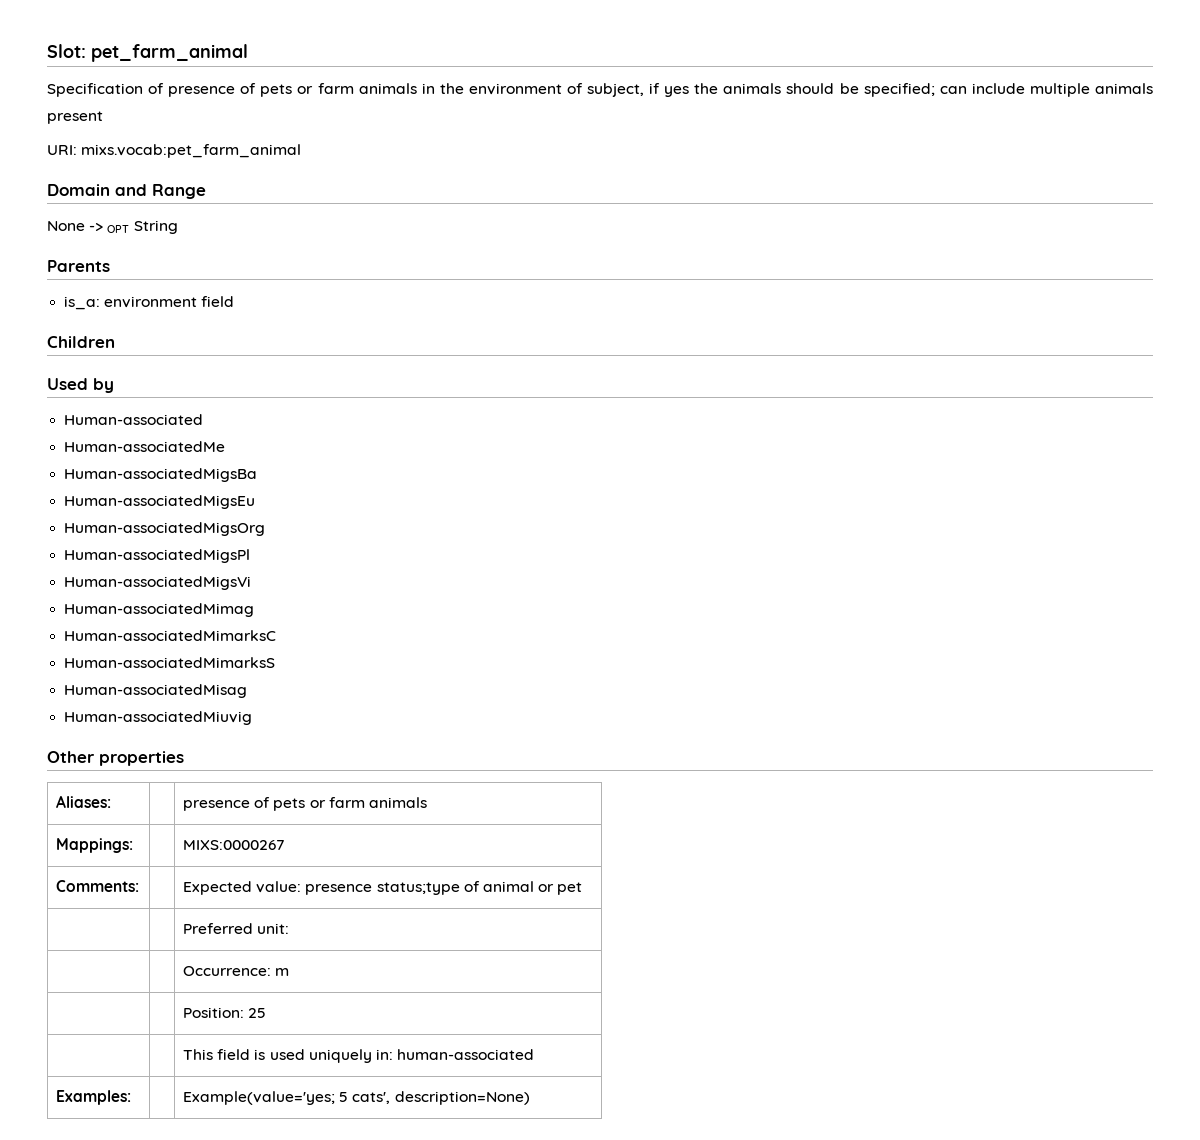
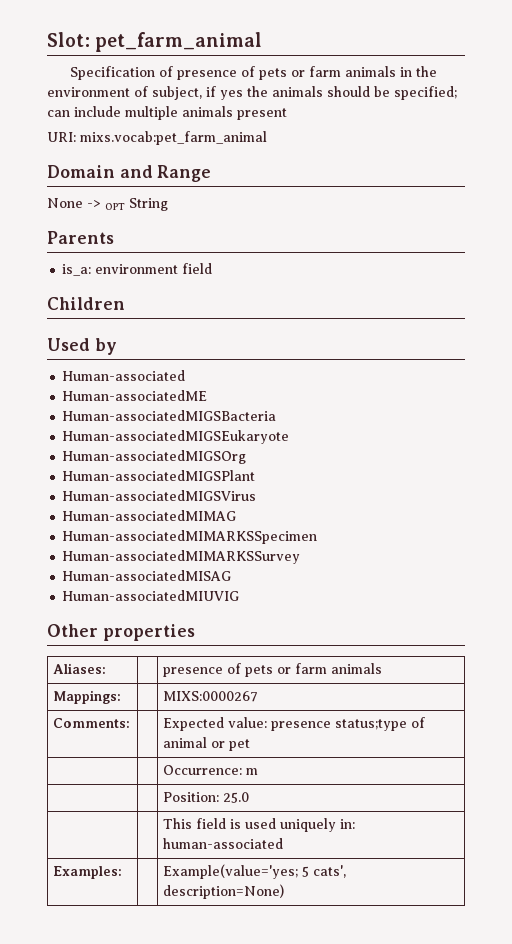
- Human-associatedMe
- Human-associatedMigsBa
- Human-associatedMigsEu
- Human-associatedMigsOrg
- Human-associatedMigsPl
- Human-associatedMigsVi
- Human-associatedMimag
- Human-associatedMimarksC
- Human-associatedMimarksS
- Human-associatedMisag
- Human-associatedMiuvig
+ Human-associatedME
+ Human-associatedMIGSBacteria
+ Human-associatedMIGSEukaryote
+ Human-associatedMIGSOrg
+ Human-associatedMIGSPlant
+ Human-associatedMIGSVirus
+ Human-associatedMIMAG
+ Human-associatedMIMARKSSpecimen
+ Human-associatedMIMARKSSurvey
+ Human-associatedMISAG
+ Human-associatedMIUVIG
- | | Preferred unit:
- | | Position: 25
+ | | Position: 25.0

